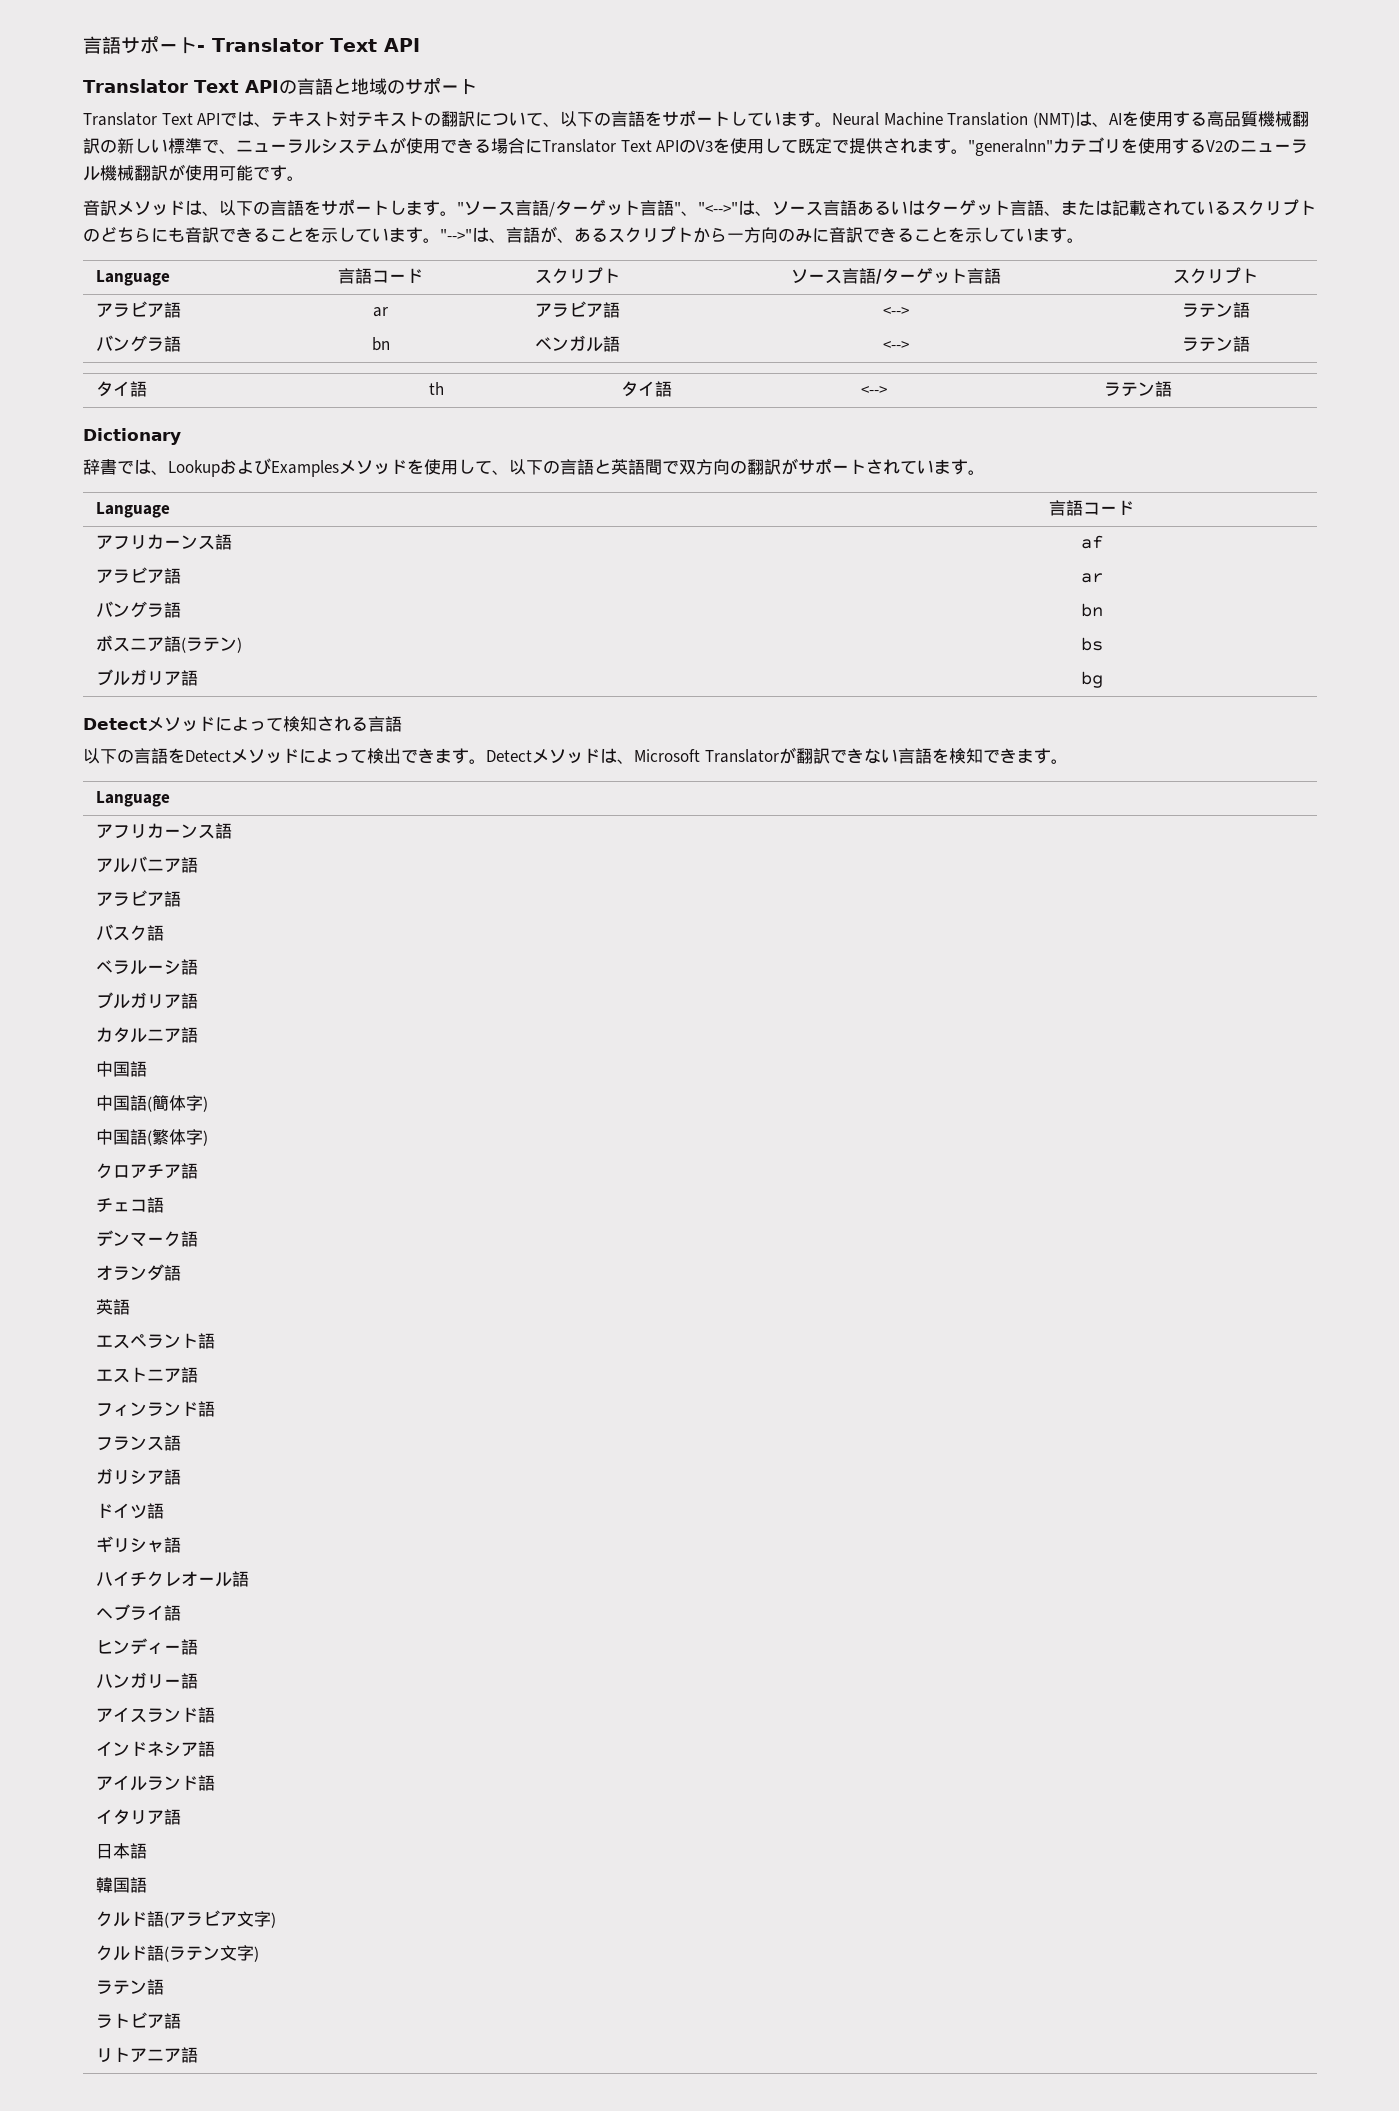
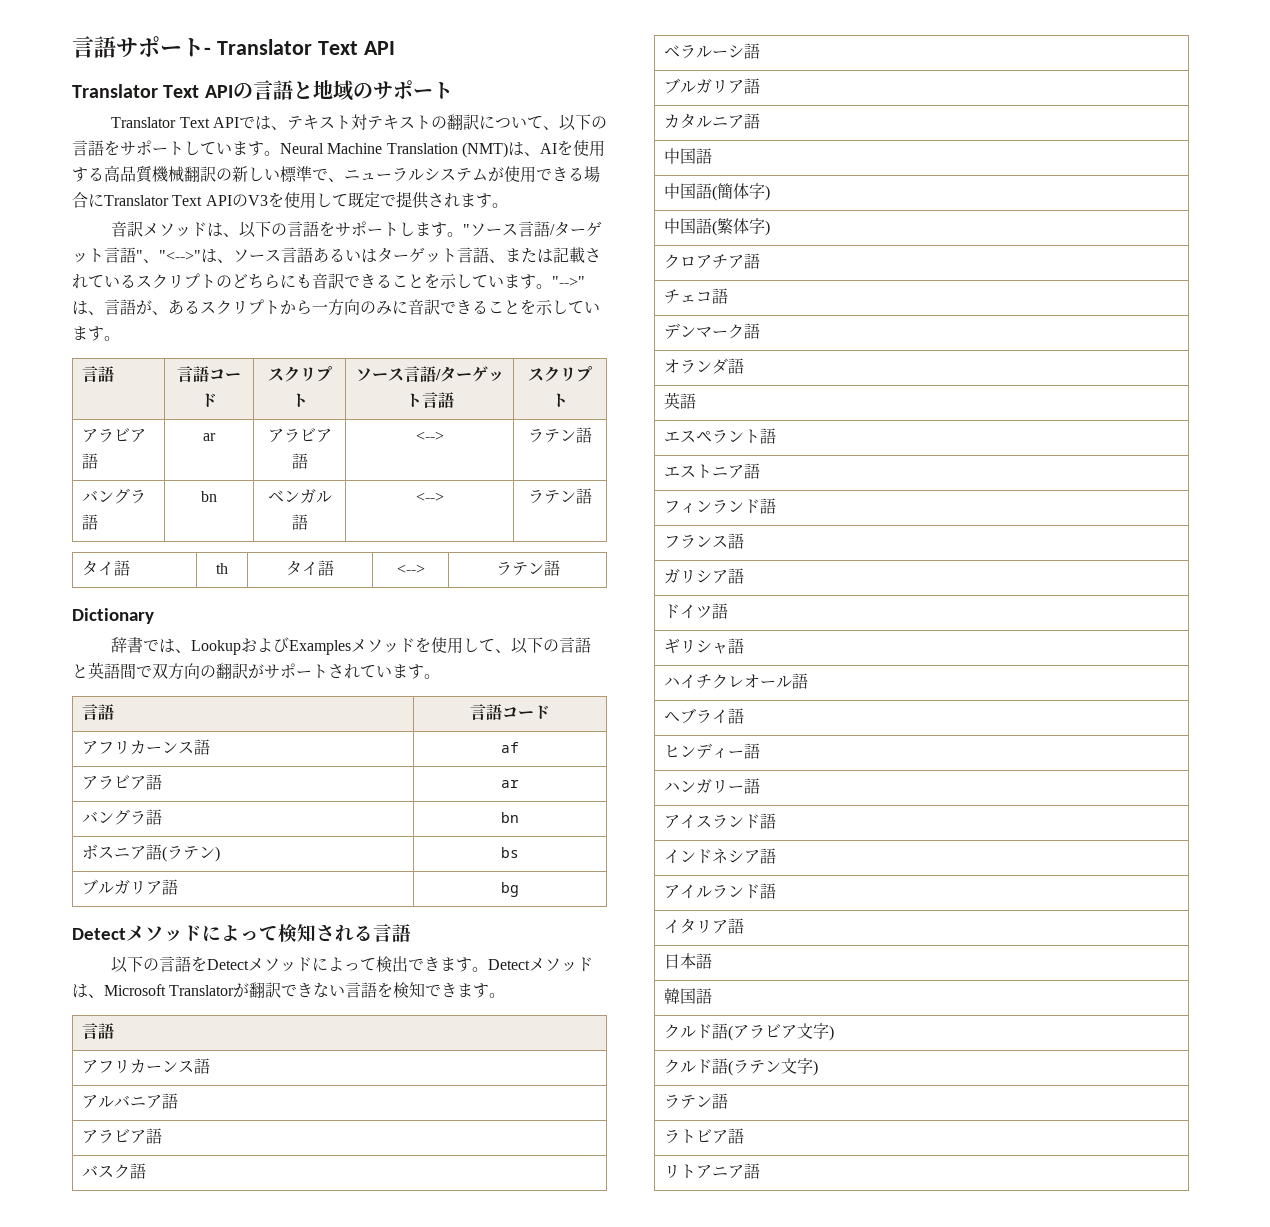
- "generalnn"カテゴリを使用するV2のニューラル機械翻訳が使用可能です。
- Language | 言語コード | スクリプト | ソース言語/ターゲット言語 | スクリプト
+ 言語 | 言語コード | スクリプト | ソース言語/ターゲット言語 | スクリプト
  辞書では、LookupおよびExamplesメソッドを使用して、以下の言語と英語間で双方向の翻訳がサポートされています。
- Language | 言語コード
+ 言語 | 言語コード
  Detectメソッドは、Microsoft Translatorが翻訳できない言語を検知できます。
- Language
+ 言語

